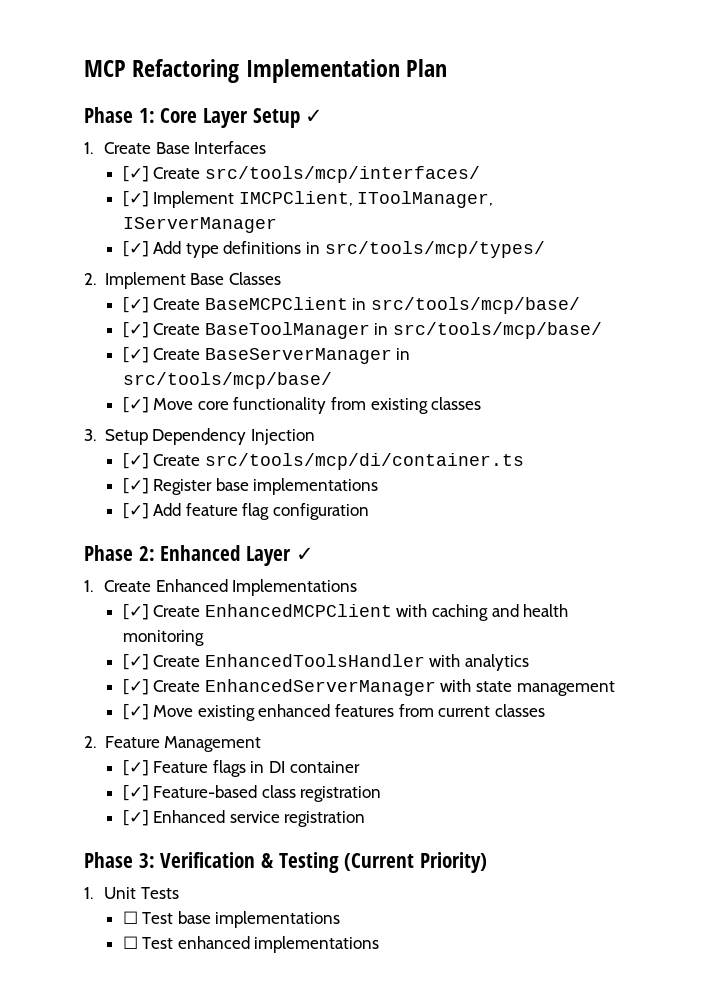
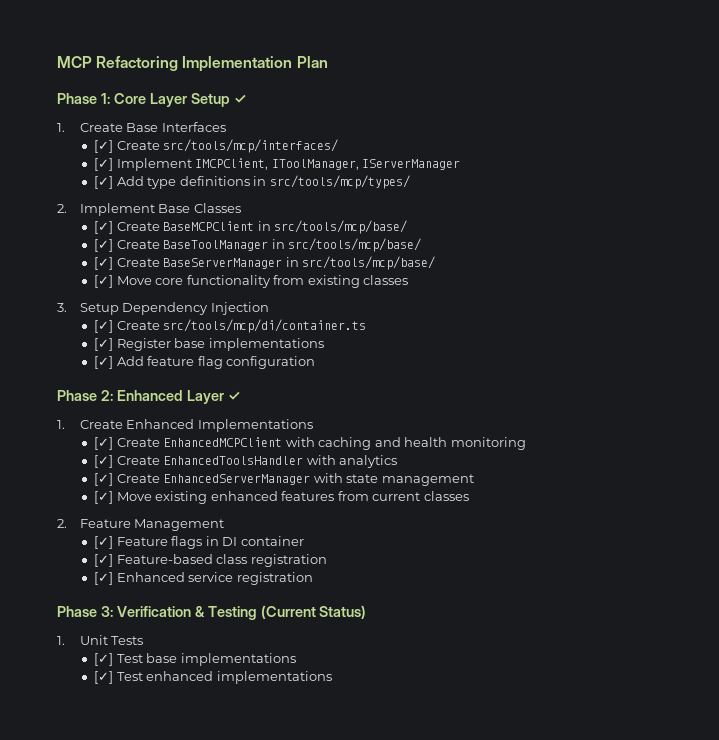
- Phase 3: Verification & Testing (Current Priority)
+ Phase 3: Verification & Testing (Current Status)
- ☐ Test base implementations
+ [✓] Test base implementations
- ☐ Test enhanced implementations
+ [✓] Test enhanced implementations

